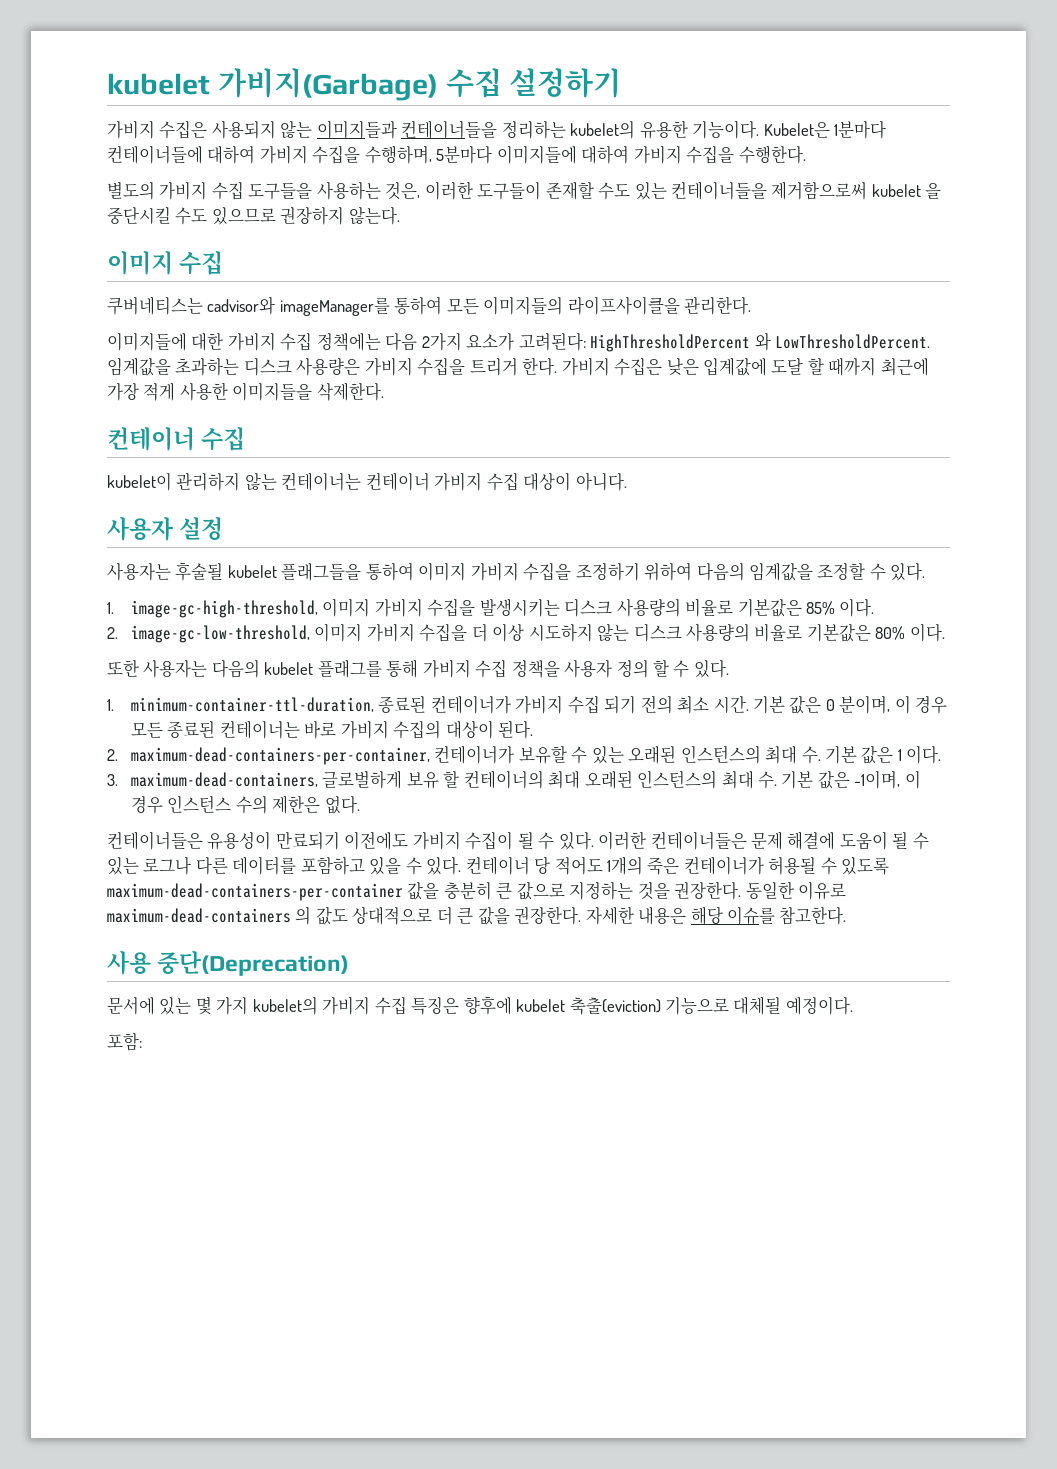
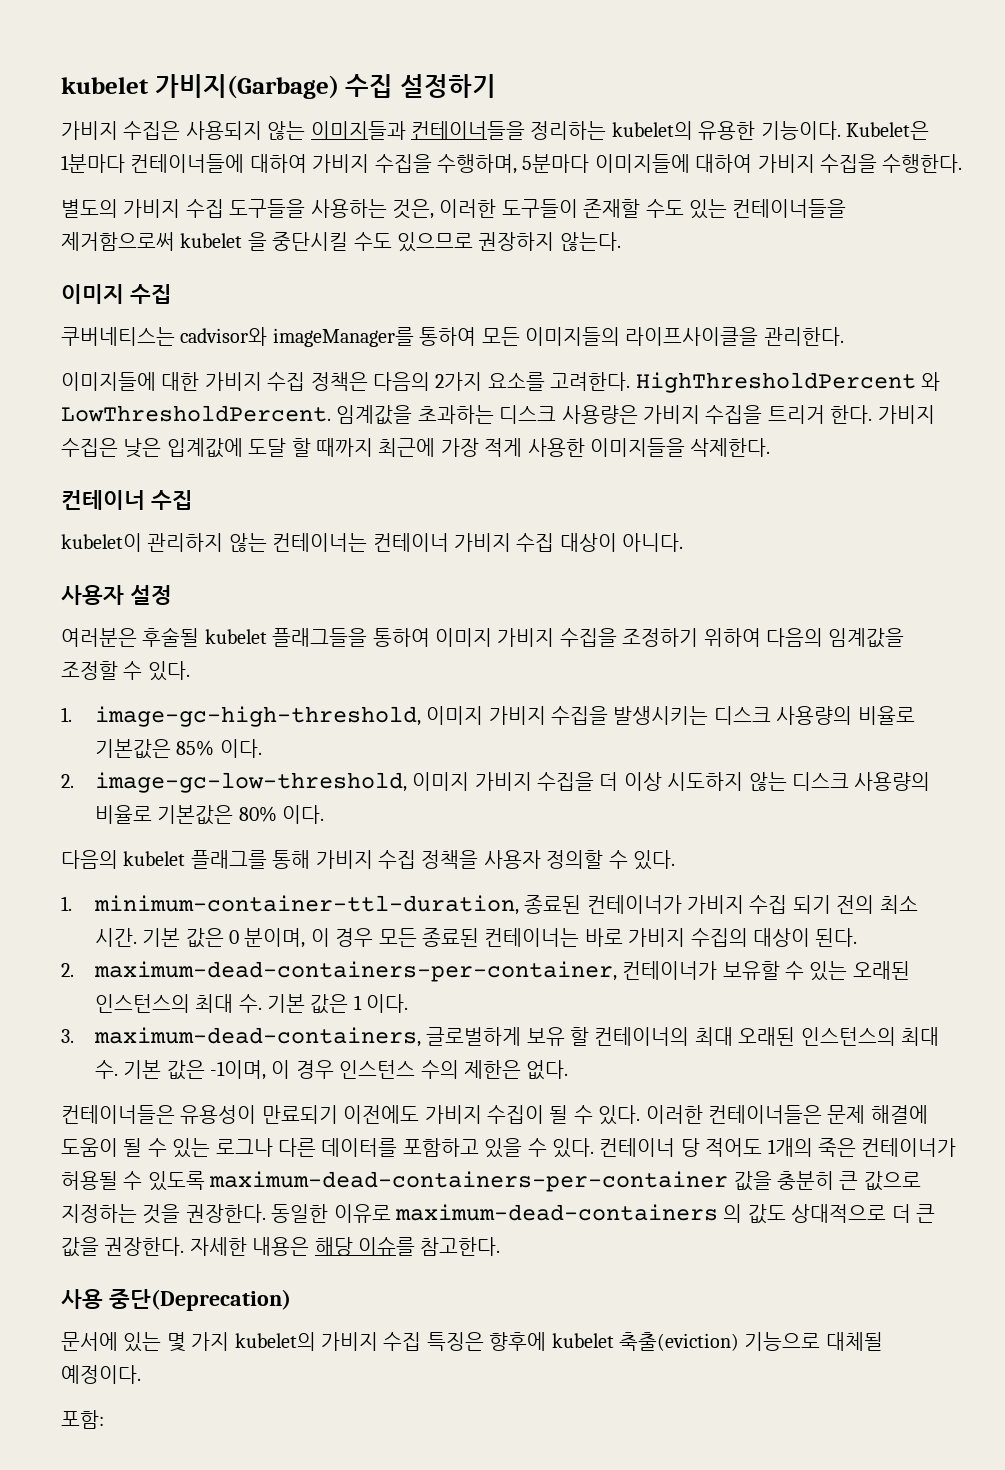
- 이미지들에 대한 가비지 수집 정책에는 다음 2가지 요소가 고려된다: HighThresholdPercent 와 LowThresholdPercent.
+ 이미지들에 대한 가비지 수집 정책은 다음의 2가지 요소를 고려한다. HighThresholdPercent 와 LowThresholdPercent.
- 사용자는 후술될 kubelet 플래그들을 통하여 이미지 가비지 수집을 조정하기 위하여 다음의 임계값을 조정할 수 있다.
+ 여러분은 후술될 kubelet 플래그들을 통하여 이미지 가비지 수집을 조정하기 위하여 다음의 임계값을 조정할 수 있다.
- 또한 사용자는 다음의 kubelet 플래그를 통해 가비지 수집 정책을 사용자 정의 할 수 있다.
+ 다음의 kubelet 플래그를 통해 가비지 수집 정책을 사용자 정의할 수 있다.

